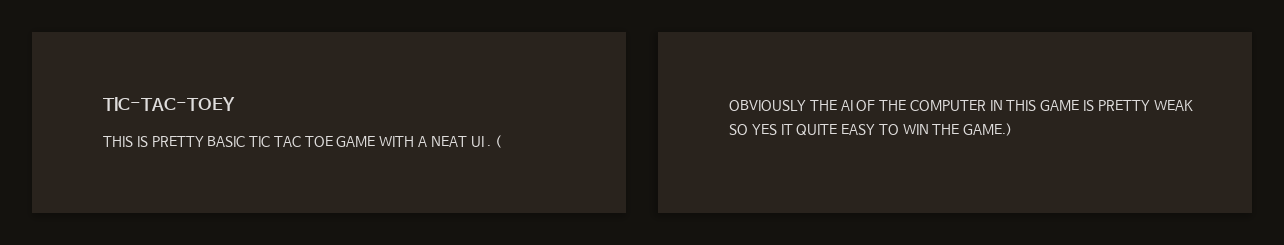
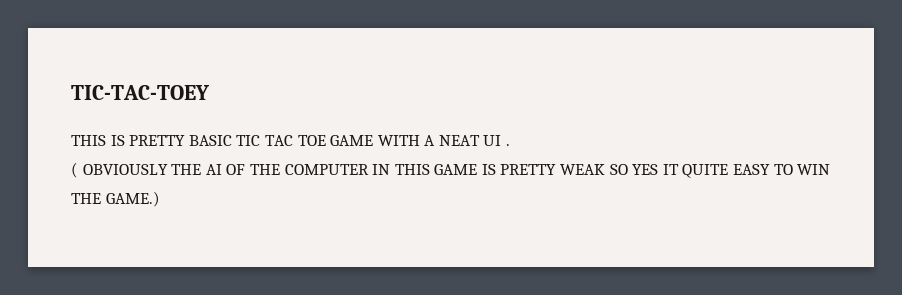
- THIS IS PRETTY BASIC TIC TAC TOE GAME WITH A NEAT UI . ( OBVIOUSLY THE AI OF THE COMPUTER IN THIS GAME IS PRETTY WEAK SO YES IT QUITE EASY TO WIN THE GAME.)
+ THIS IS PRETTY BASIC TIC TAC TOE GAME WITH A NEAT UI .
+ ( OBVIOUSLY THE AI OF THE COMPUTER IN THIS GAME IS PRETTY WEAK SO YES IT QUITE EASY TO WIN THE GAME.)

